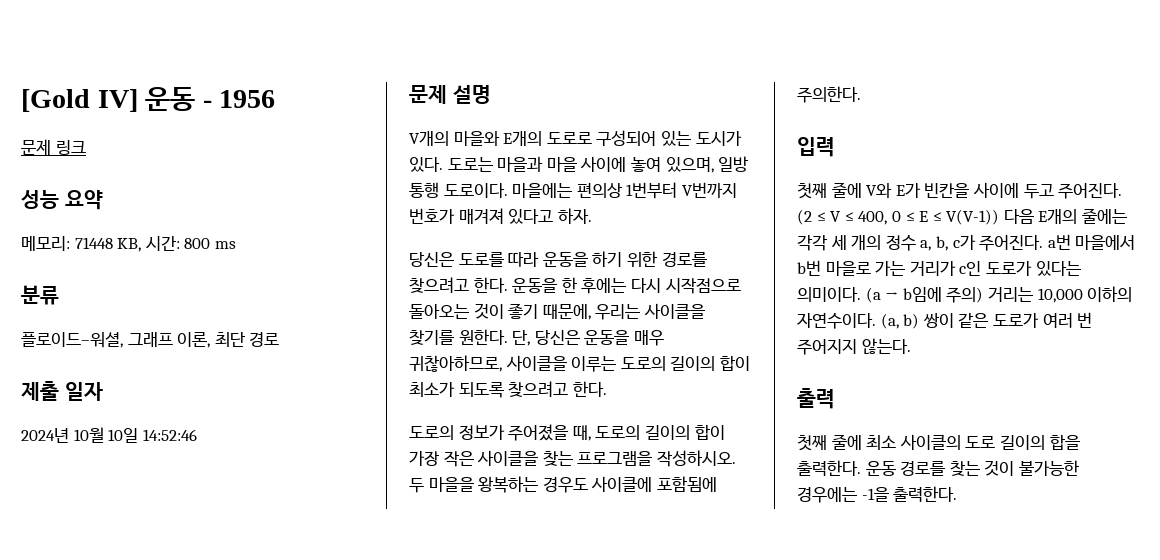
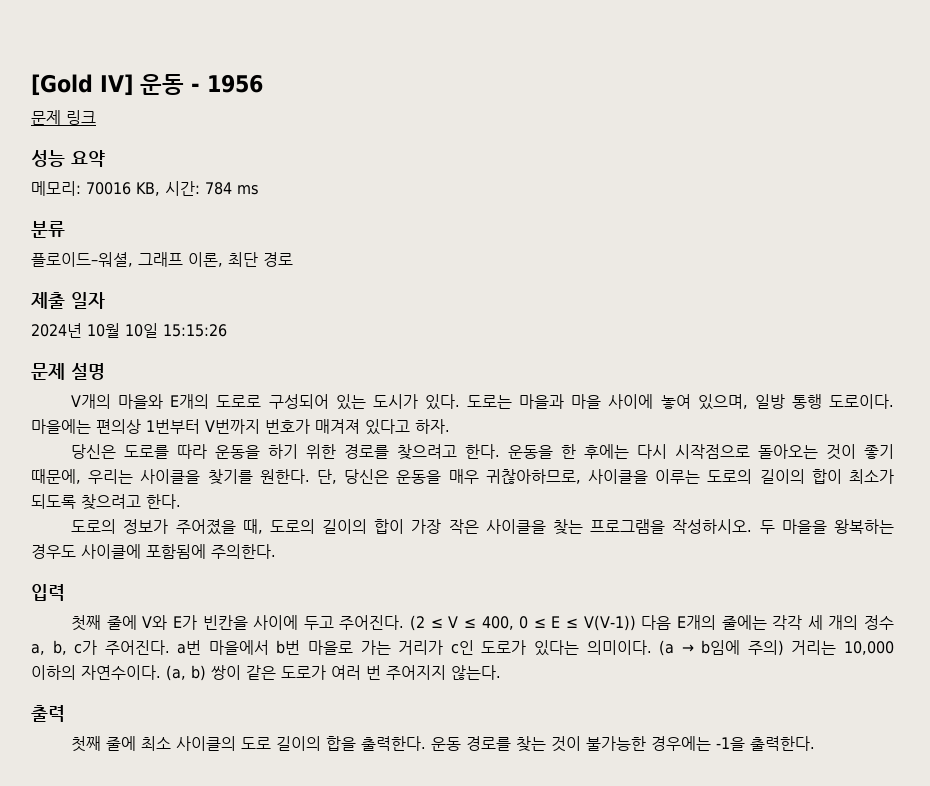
- 메모리: 71448 KB, 시간: 800 ms
+ 메모리: 70016 KB, 시간: 784 ms
- 2024년 10월 10일 14:52:46
+ 2024년 10월 10일 15:15:26

